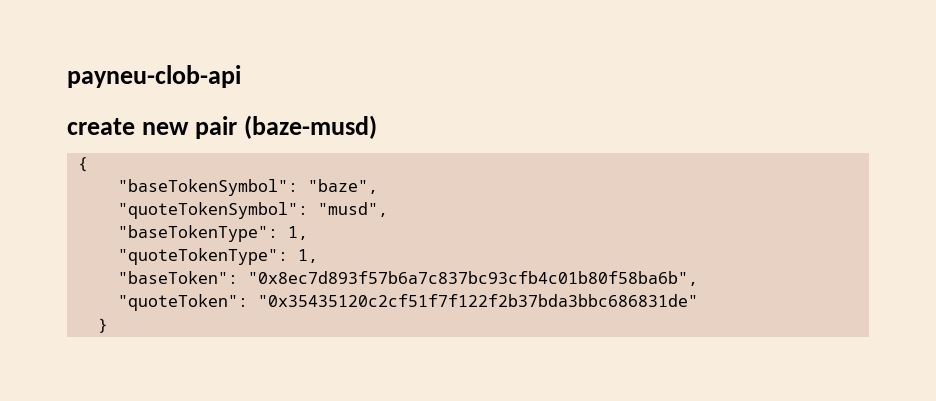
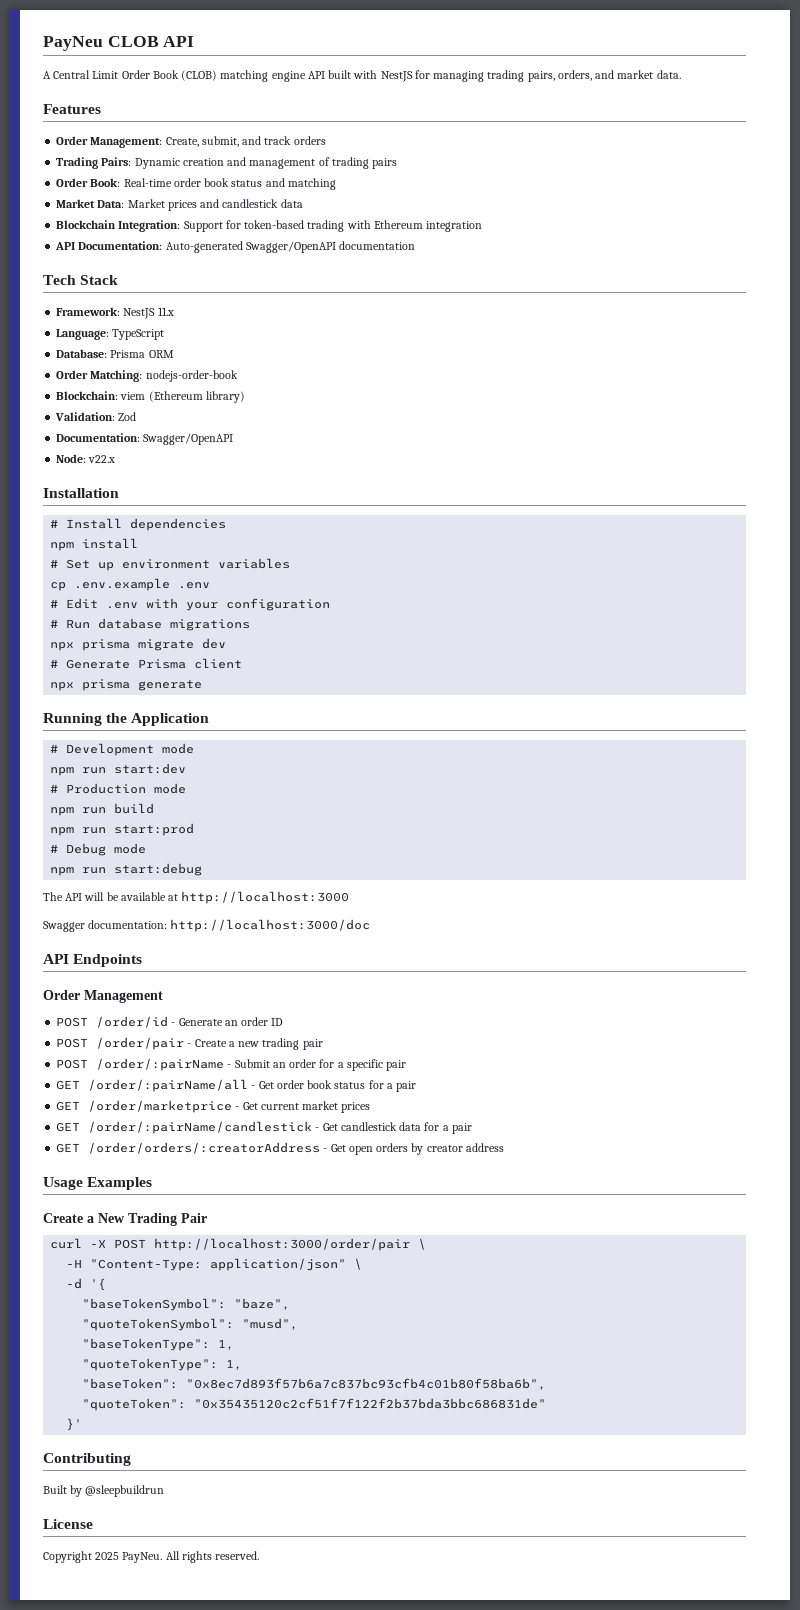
- payneu-clob-api
- create new pair (baze-musd)
- {
+ PayNeu CLOB API
+ A Central Limit Order Book (CLOB) matching engine API built with NestJS for managing trading pairs, orders, and market data.
+ Features
+ Order Management: Create, submit, and track orders
+ Trading Pairs: Dynamic creation and management of trading pairs
+ Order Book: Real-time order book status and matching
+ Market Data: Market prices and candlestick data
+ Blockchain Integration: Support for token-based trading with Ethereum integration
+ API Documentation: Auto-generated Swagger/OpenAPI documentation
+ Tech Stack
+ Framework: NestJS 11.x
+ Language: TypeScript
+ Database: Prisma ORM
+ Order Matching: nodejs-order-book
+ Blockchain: viem (Ethereum library)
+ Validation: Zod
+ Documentation: Swagger/OpenAPI
+ Node: v22.x
+ Installation
+ # Install dependencies
+ npm install
+ # Set up environment variables
+ cp .env.example .env
+ # Edit .env with your configuration
+ # Run database migrations
+ npx prisma migrate dev
+ # Generate Prisma client
+ npx prisma generate
+ Running the Application
+ # Development mode
+ npm run start:dev
+ # Production mode
+ npm run build
+ npm run start:prod
+ # Debug mode
+ npm run start:debug
+ The API will be available at http://localhost:3000
+ Swagger documentation: http://localhost:3000/doc
+ API Endpoints
+ Order Management
+ POST /order/id - Generate an order ID
+ POST /order/pair - Create a new trading pair
+ POST /order/:pairName - Submit an order for a specific pair
+ GET /order/:pairName/all - Get order book status for a pair
+ GET /order/marketprice - Get current market prices
+ GET /order/:pairName/candlestick - Get candlestick data for a pair
+ GET /order/orders/:creatorAddress - Get open orders by creator address
+ Usage Examples
+ Create a New Trading Pair
+ curl -X POST http://localhost:3000/order/pair \
+ -H "Content-Type: application/json" \
+ -d '{
- }
+ }'
+ Contributing
+ Built by @sleepbuildrun
+ License
+ Copyright 2025 PayNeu. All rights reserved.

